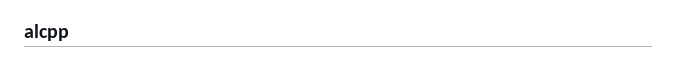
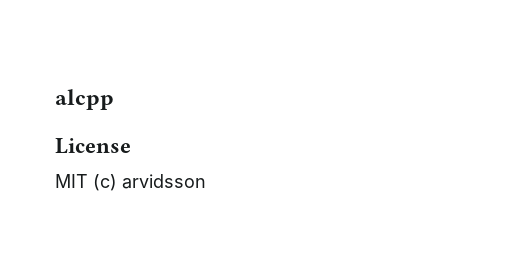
+ License
+ MIT (c) arvidsson

